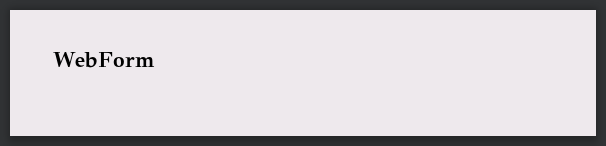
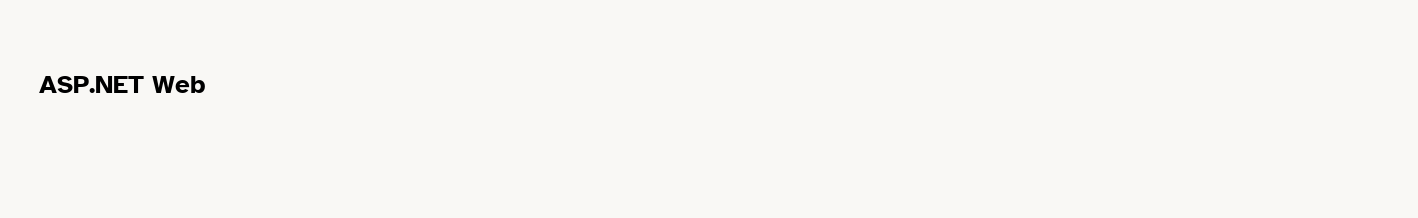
- WebForm
+ ASP.NET Web

